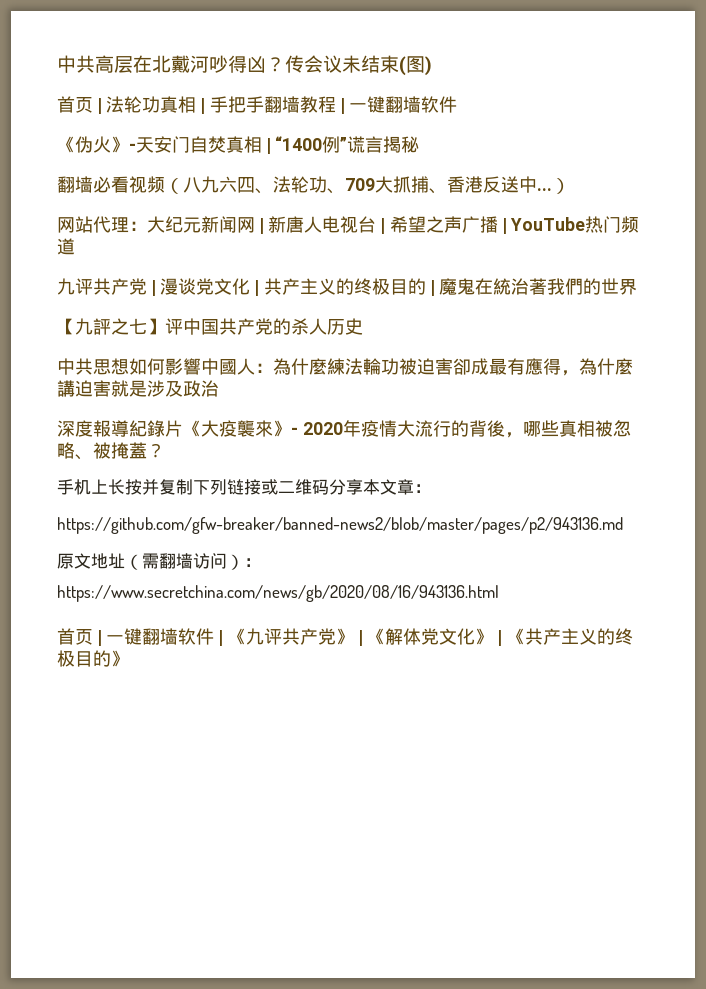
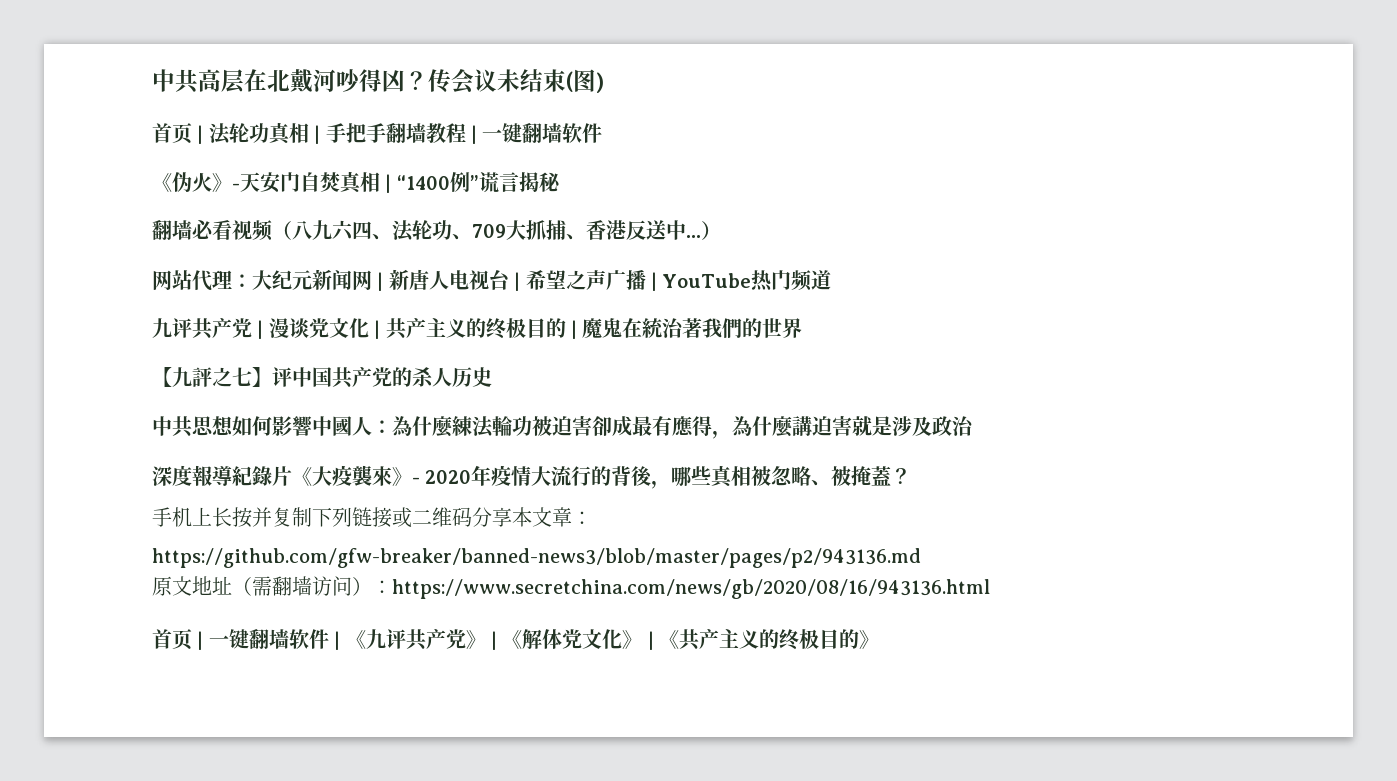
- https://github.com/gfw-breaker/banned-news2/blob/master/pages/p2/943136.md
+ https://github.com/gfw-breaker/banned-news3/blob/master/pages/p2/943136.md

